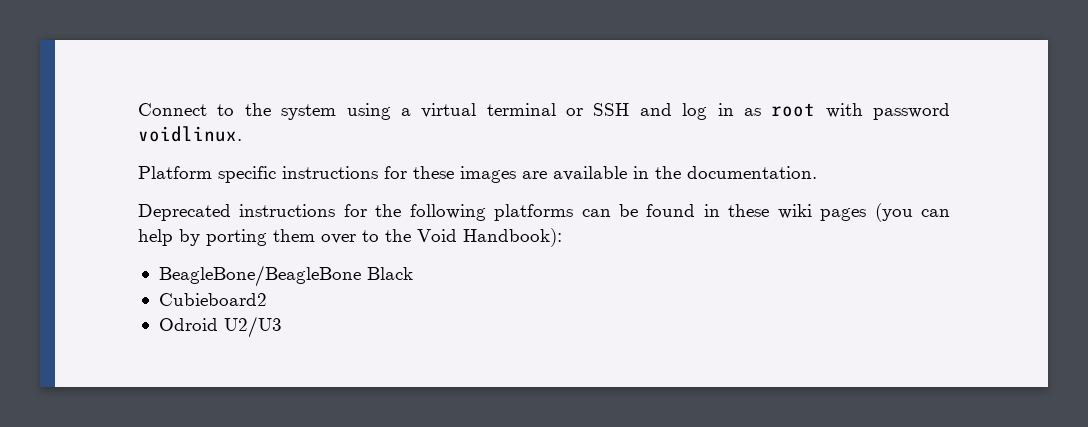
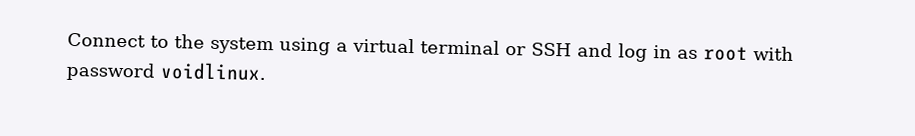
- Platform specific instructions for these images are available in the documentation.
- Deprecated instructions for the following platforms can be found in these wiki pages (you can help by porting them over to the Void Handbook):
- BeagleBone/BeagleBone Black
- Cubieboard2
- Odroid U2/U3

